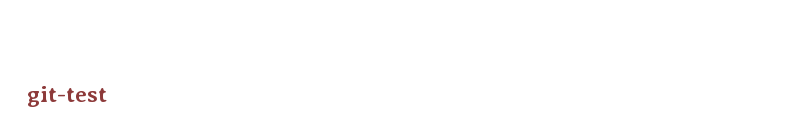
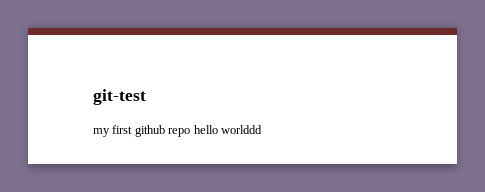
+ my first github repo hello worlddd

